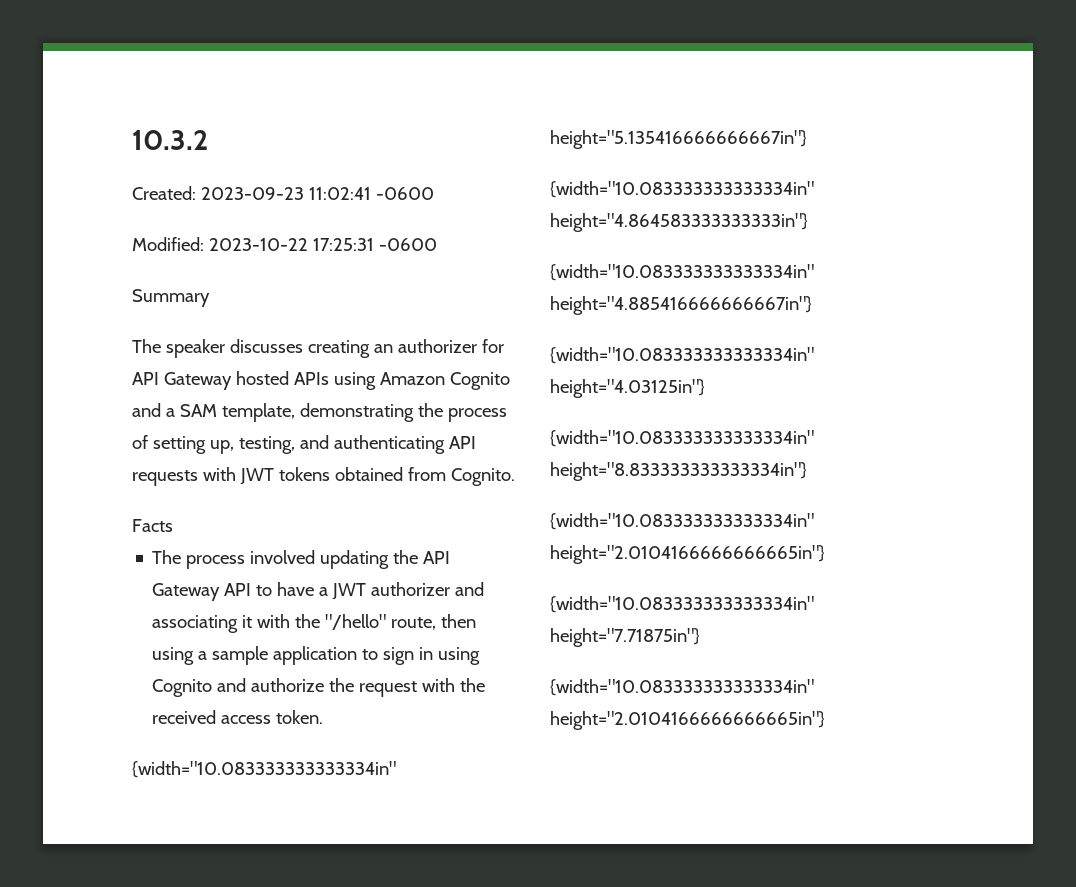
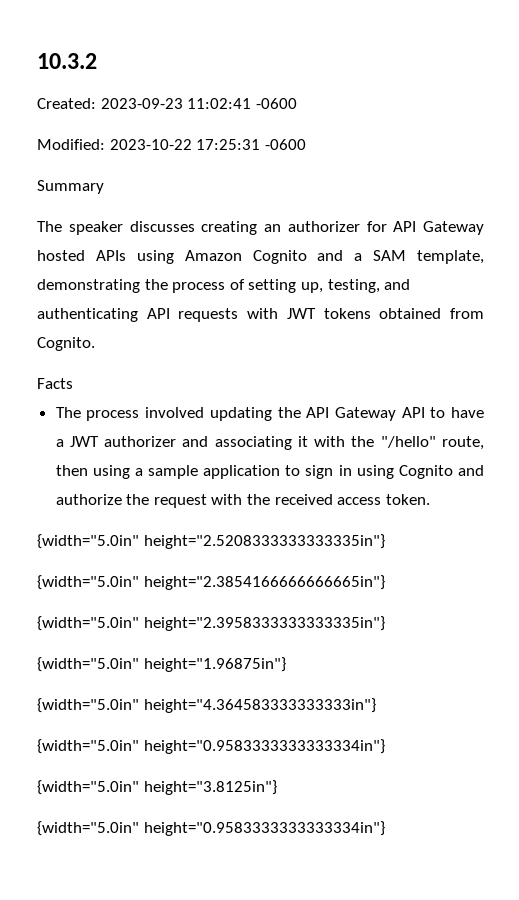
- {width="10.083333333333334in" height="5.135416666666667in"}
- {width="10.083333333333334in" height="4.864583333333333in"}
- {width="10.083333333333334in" height="4.885416666666667in"}
- {width="10.083333333333334in" height="4.03125in"}
- {width="10.083333333333334in" height="8.833333333333334in"}
- {width="10.083333333333334in" height="2.0104166666666665in"}
- {width="10.083333333333334in" height="7.71875in"}
- {width="10.083333333333334in" height="2.0104166666666665in"}
+ {width="5.0in" height="2.5208333333333335in"}
+ {width="5.0in" height="2.3854166666666665in"}
+ {width="5.0in" height="2.3958333333333335in"}
+ {width="5.0in" height="1.96875in"}
+ {width="5.0in" height="4.364583333333333in"}
+ {width="5.0in" height="0.9583333333333334in"}
+ {width="5.0in" height="3.8125in"}
+ {width="5.0in" height="0.9583333333333334in"}

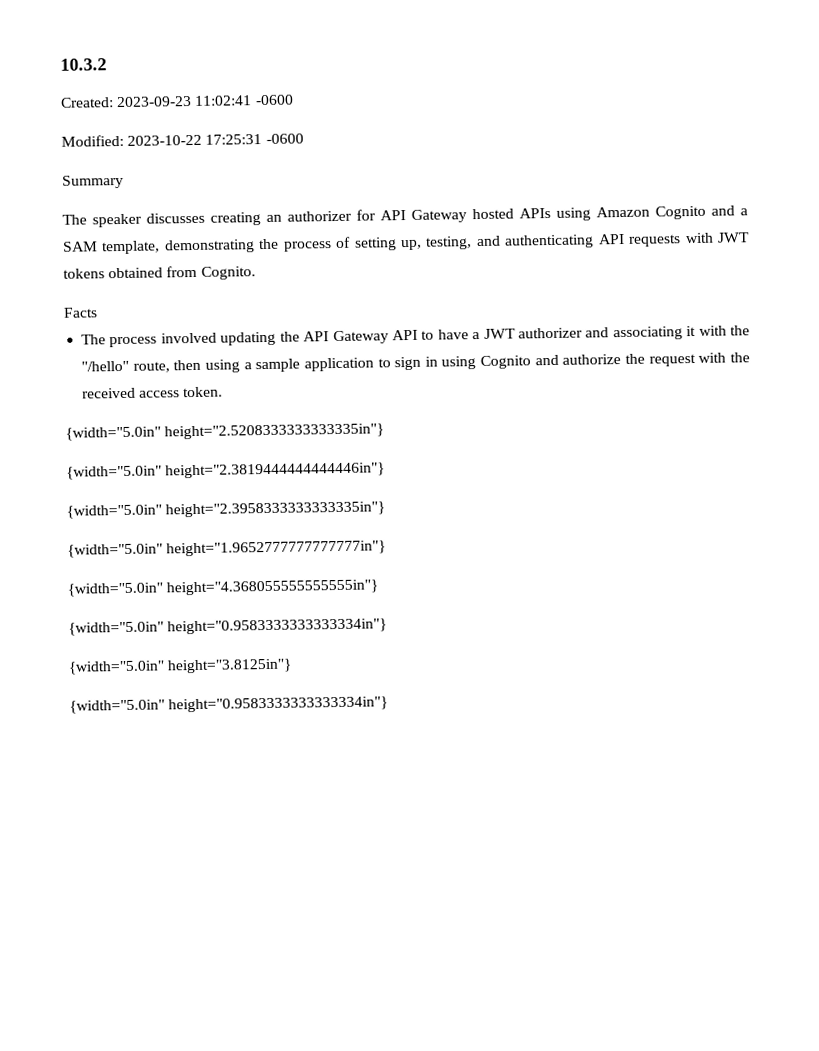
- {width="5.0in" height="2.3854166666666665in"}
+ {width="5.0in" height="2.3819444444444446in"}
- {width="5.0in" height="1.96875in"}
- {width="5.0in" height="4.364583333333333in"}
+ {width="5.0in" height="1.9652777777777777in"}
+ {width="5.0in" height="4.368055555555555in"}

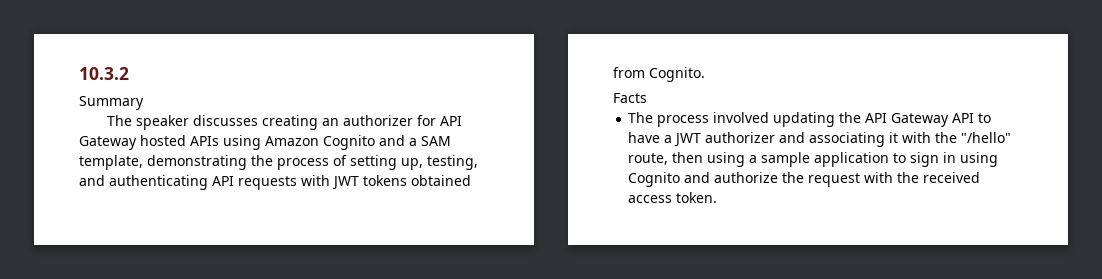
- Created: 2023-09-23 11:02:41 -0600
- Modified: 2023-10-22 17:25:31 -0600
- {width="5.0in" height="2.5208333333333335in"}
- {width="5.0in" height="2.3819444444444446in"}
- {width="5.0in" height="2.3958333333333335in"}
- {width="5.0in" height="1.9652777777777777in"}
- {width="5.0in" height="4.368055555555555in"}
- {width="5.0in" height="0.9583333333333334in"}
- {width="5.0in" height="3.8125in"}
- {width="5.0in" height="0.9583333333333334in"}

